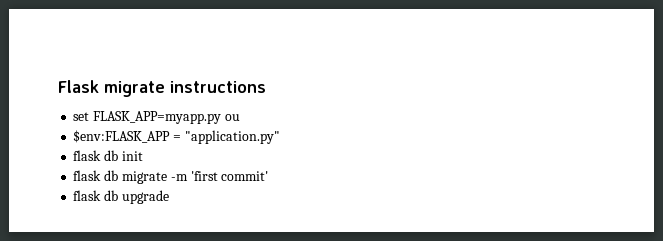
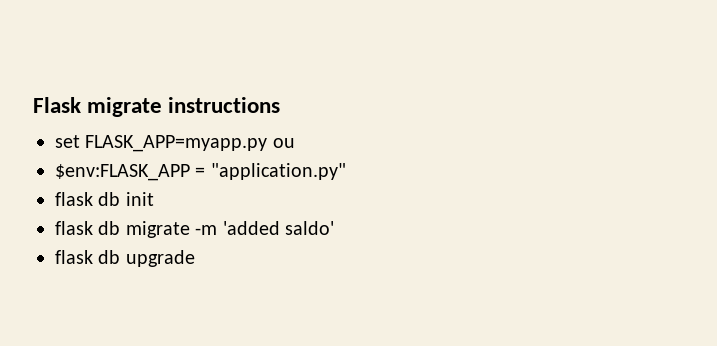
- flask db migrate -m 'first commit'
+ flask db migrate -m 'added saldo'

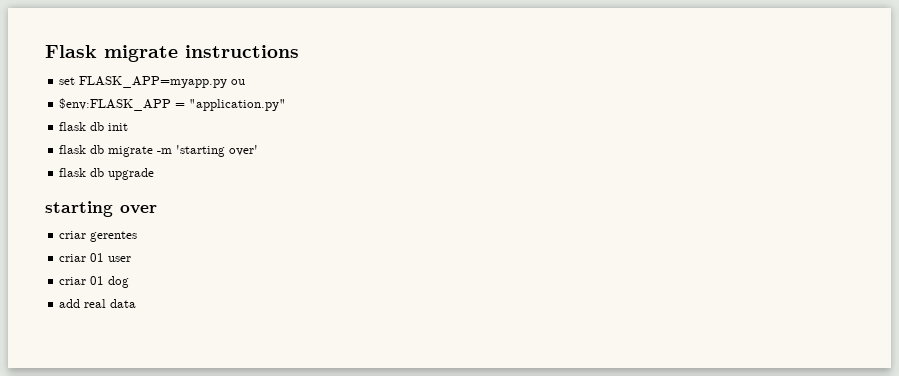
- flask db migrate -m 'added saldo'
+ flask db migrate -m 'starting over'
+ starting over
+ criar gerentes
+ criar 01 user
+ criar 01 dog
+ add real data

